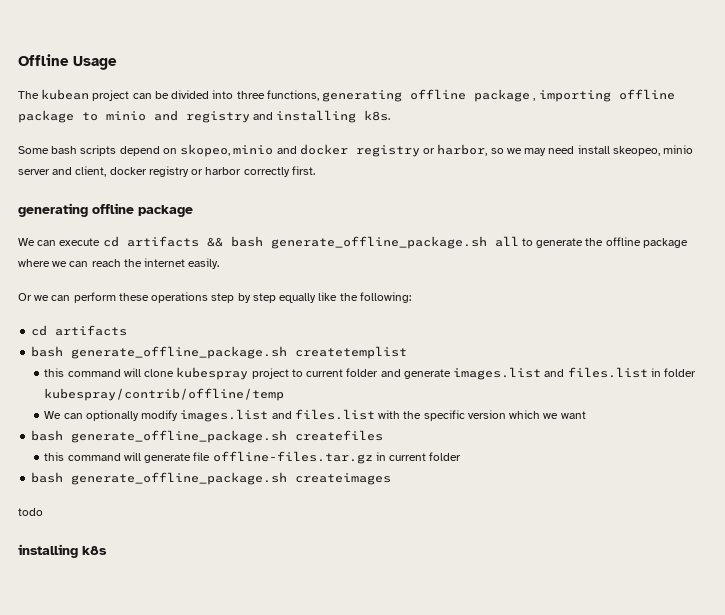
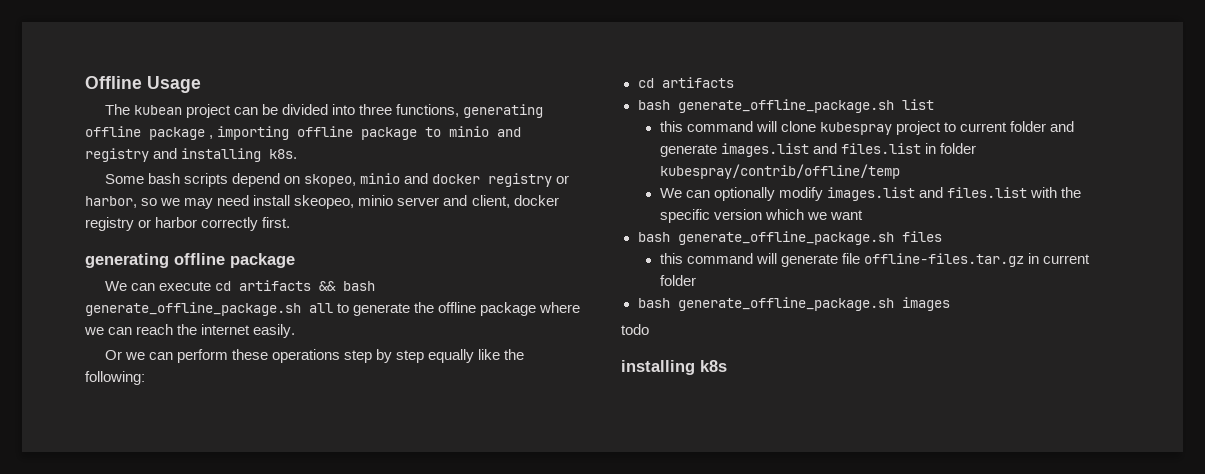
- bash generate_offline_package.sh createtemplist
+ bash generate_offline_package.sh list
- bash generate_offline_package.sh createfiles
+ bash generate_offline_package.sh files
- bash generate_offline_package.sh createimages
+ bash generate_offline_package.sh images

